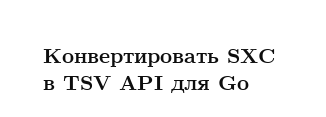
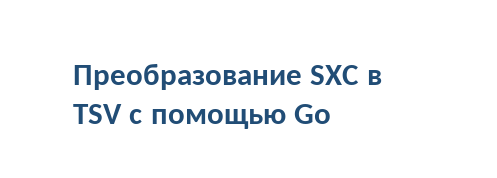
- Конвертировать SXC в TSV API для Go
+ Преобразование SXC в TSV с помощью Go

